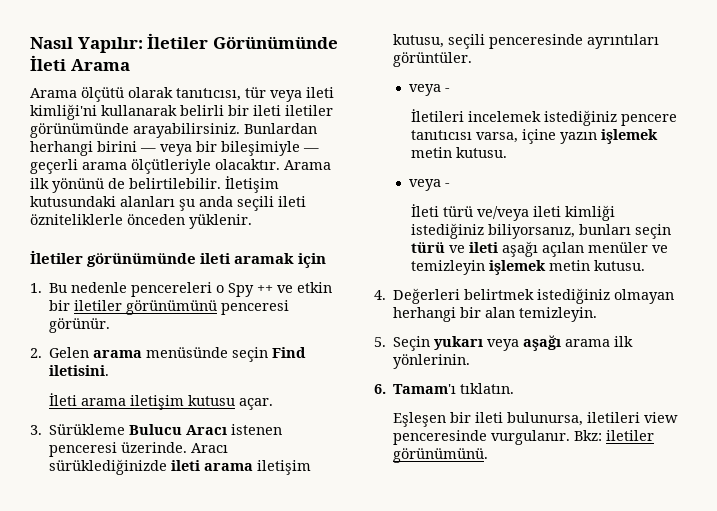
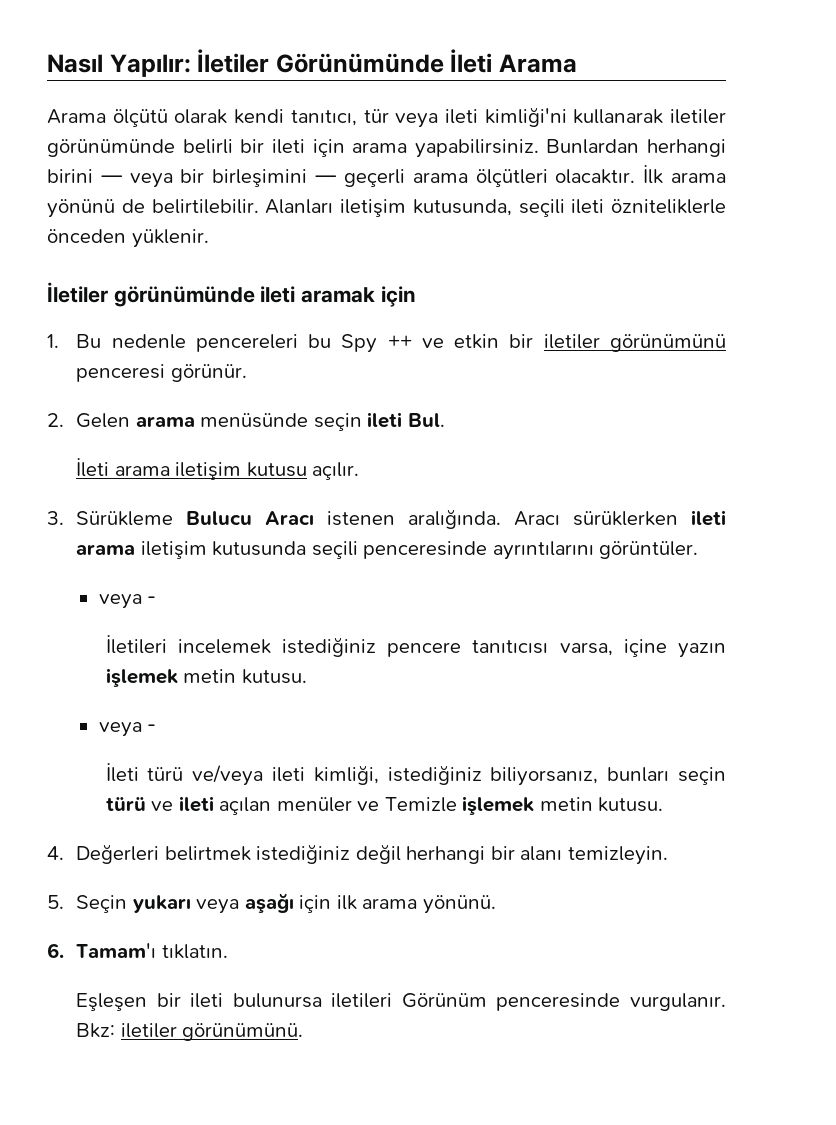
- Arama ölçütü olarak tanıtıcısı, tür veya ileti kimliği'ni kullanarak belirli bir ileti iletiler görünümünde arayabilirsiniz.
+ Arama ölçütü olarak kendi tanıtıcı, tür veya ileti kimliği'ni kullanarak iletiler görünümünde belirli bir ileti için arama yapabilirsiniz.
- Bunlardan herhangi birini — veya bir bileşimiyle — geçerli arama ölçütleriyle olacaktır. Arama ilk yönünü de belirtilebilir. İletişim kutusundaki alanları şu anda seçili ileti özniteliklerle önceden yüklenir.
+ Bunlardan herhangi birini — veya bir birleşimini — geçerli arama ölçütleri olacaktır. İlk arama yönünü de belirtilebilir. Alanları iletişim kutusunda, seçili ileti özniteliklerle önceden yüklenir.
- 1. Bu nedenle pencereleri o Spy ++ ve etkin bir iletiler görünümünü penceresi görünür.
+ 1. Bu nedenle pencereleri bu Spy ++ ve etkin bir iletiler görünümünü penceresi görünür.
- 2. Gelen arama menüsünde seçin Find iletisini.
+ 2. Gelen arama menüsünde seçin ileti Bul.
- İleti arama iletişim kutusu açar.
+ İleti arama iletişim kutusu açılır.
- 3. Sürükleme Bulucu Aracı istenen penceresi üzerinde. Aracı sürüklediğinizde ileti arama iletişim kutusu, seçili penceresinde ayrıntıları görüntüler.
+ 3. Sürükleme Bulucu Aracı istenen aralığında. Aracı sürüklerken ileti arama iletişim kutusunda seçili penceresinde ayrıntılarını görüntüler.
- İleti türü ve/veya ileti kimliği istediğiniz biliyorsanız, bunları seçin türü ve ileti aşağı açılan menüler ve temizleyin işlemek metin kutusu.
+ İleti türü ve/veya ileti kimliği, istediğiniz biliyorsanız, bunları seçin türü ve ileti açılan menüler ve Temizle işlemek metin kutusu.
- 4. Değerleri belirtmek istediğiniz olmayan herhangi bir alan temizleyin.
+ 4. Değerleri belirtmek istediğiniz değil herhangi bir alanı temizleyin.
- 5. Seçin yukarı veya aşağı arama ilk yönlerinin.
+ 5. Seçin yukarı veya aşağı için ilk arama yönünü.
- Eşleşen bir ileti bulunursa, iletileri view penceresinde vurgulanır.
+ Eşleşen bir ileti bulunursa iletileri Görünüm penceresinde vurgulanır.

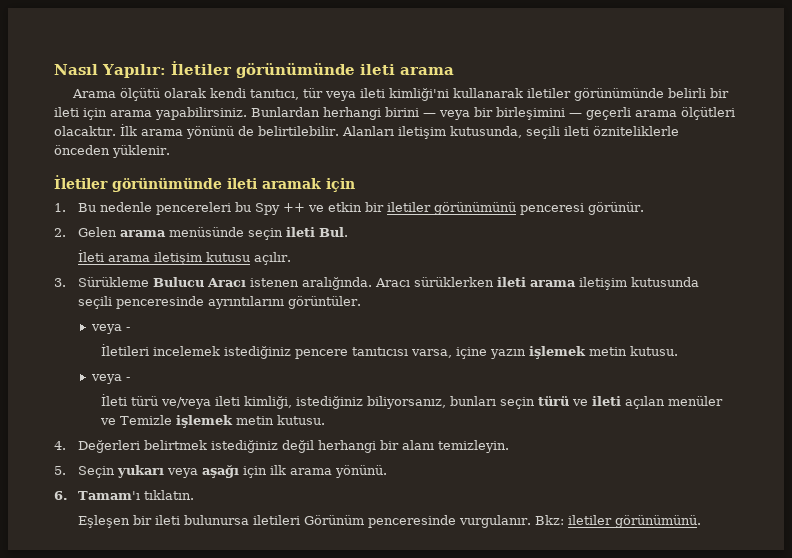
- Nasıl Yapılır: İletiler Görünümünde İleti Arama
+ Nasıl Yapılır: İletiler görünümünde ileti arama

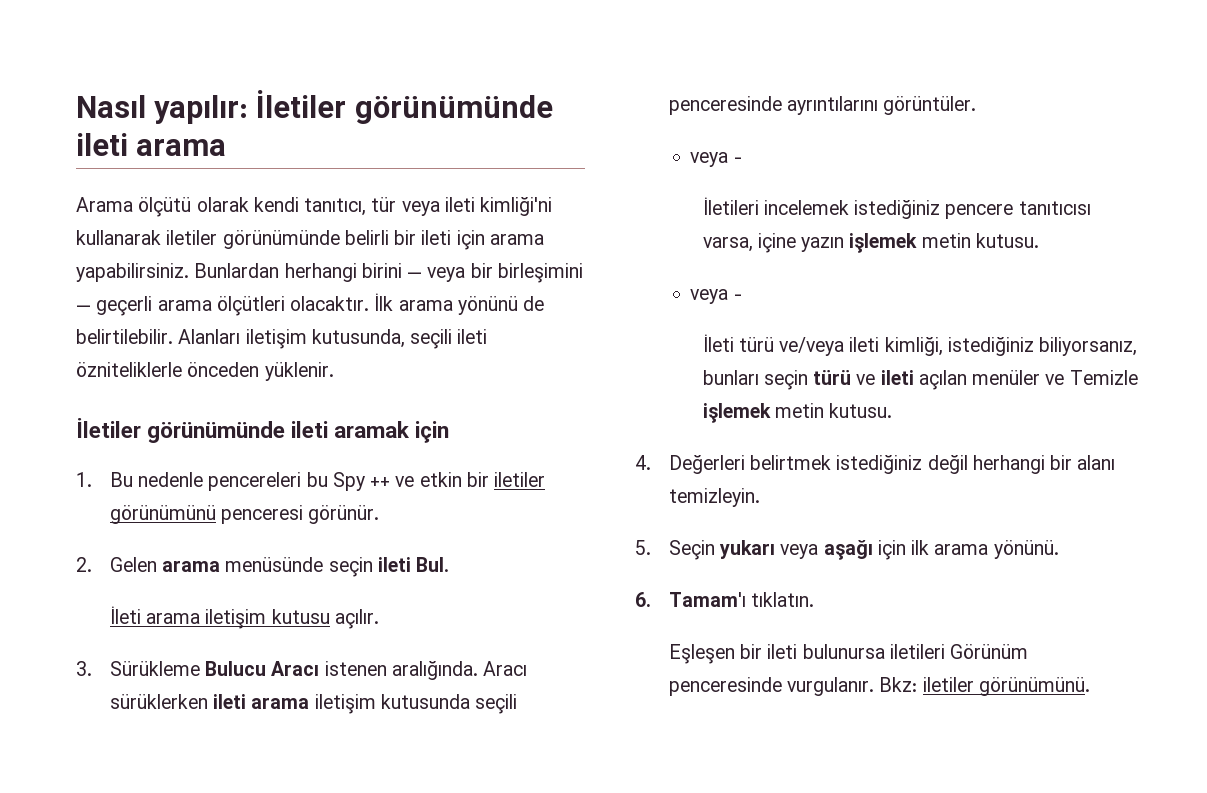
- Nasıl Yapılır: İletiler görünümünde ileti arama
+ Nasıl yapılır: İletiler görünümünde ileti arama

